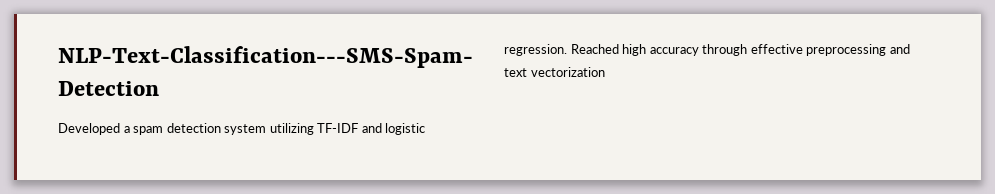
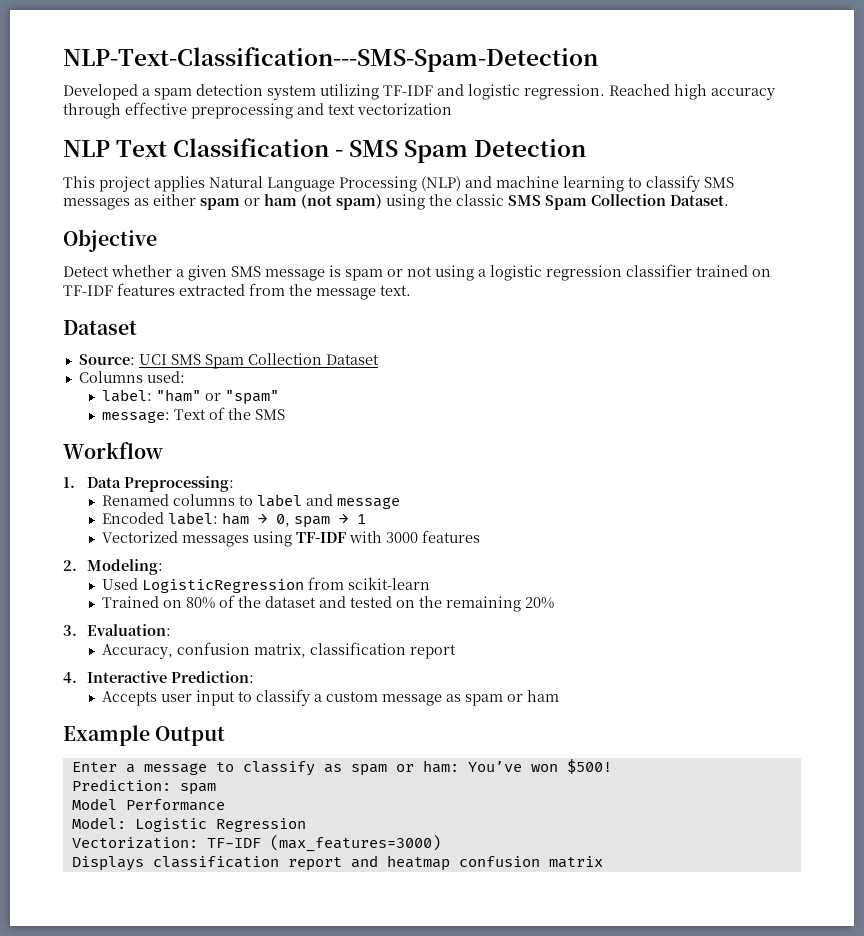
+ NLP Text Classification - SMS Spam Detection
+ This project applies Natural Language Processing (NLP) and machine learning to classify SMS messages as either spam or ham (not spam) using the classic SMS Spam Collection Dataset.
+ Objective
+ Detect whether a given SMS message is spam or not using a logistic regression classifier trained on TF-IDF features extracted from the message text.
+ Dataset
+ Source: UCI SMS Spam Collection Dataset
+ Columns used:
+ label: "ham" or "spam"
+ message: Text of the SMS
+ Workflow
+ 1. Data Preprocessing:
+ Renamed columns to label and message
+ Encoded label: ham → 0, spam → 1
+ Vectorized messages using TF-IDF with 3000 features
+ 2. Modeling:
+ Used LogisticRegression from scikit-learn
+ Trained on 80% of the dataset and tested on the remaining 20%
+ 3. Evaluation:
+ Accuracy, confusion matrix, classification report
+ 4. Interactive Prediction:
+ Accepts user input to classify a custom message as spam or ham
+ Example Output
+ Enter a message to classify as spam or ham: You’ve won $500!
+ Prediction: spam
+ Model Performance
+ Model: Logistic Regression
+ Vectorization: TF-IDF (max_features=3000)
+ Displays classification report and heatmap confusion matrix

